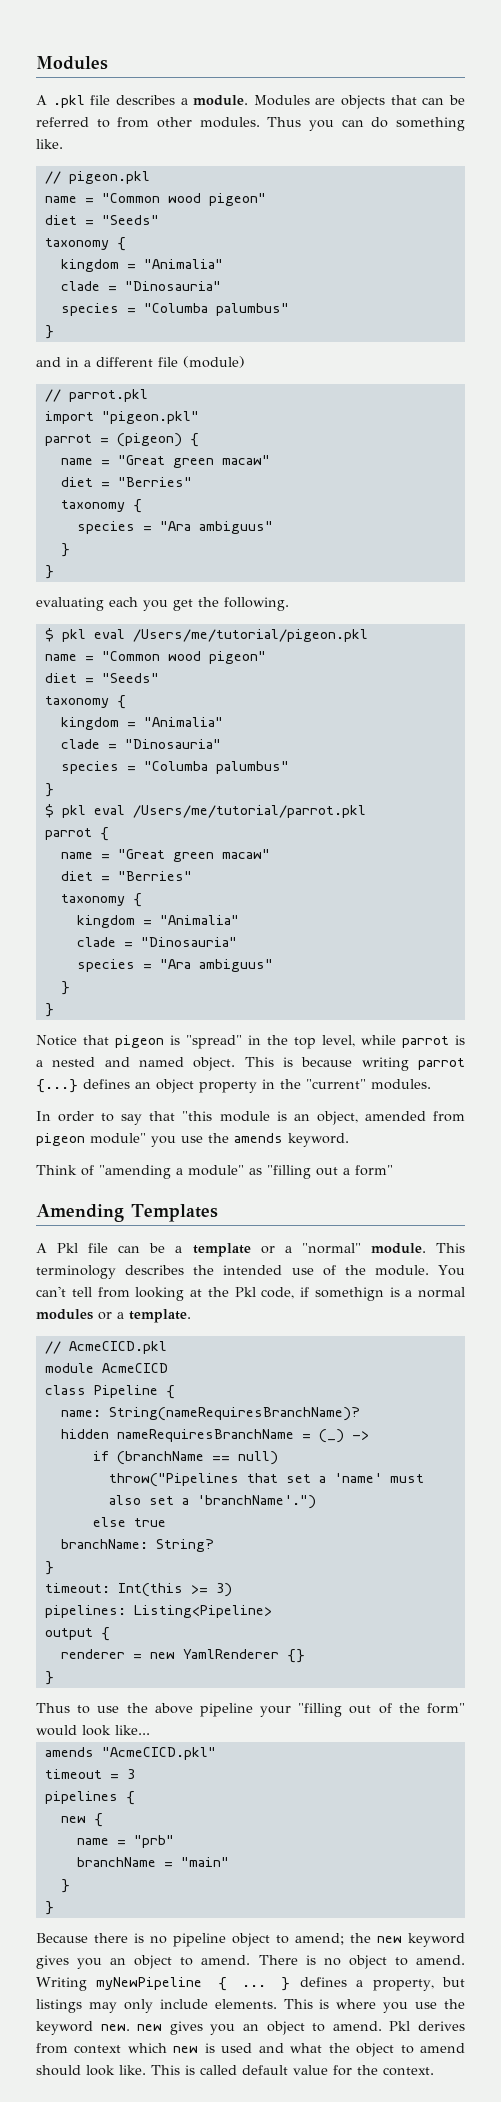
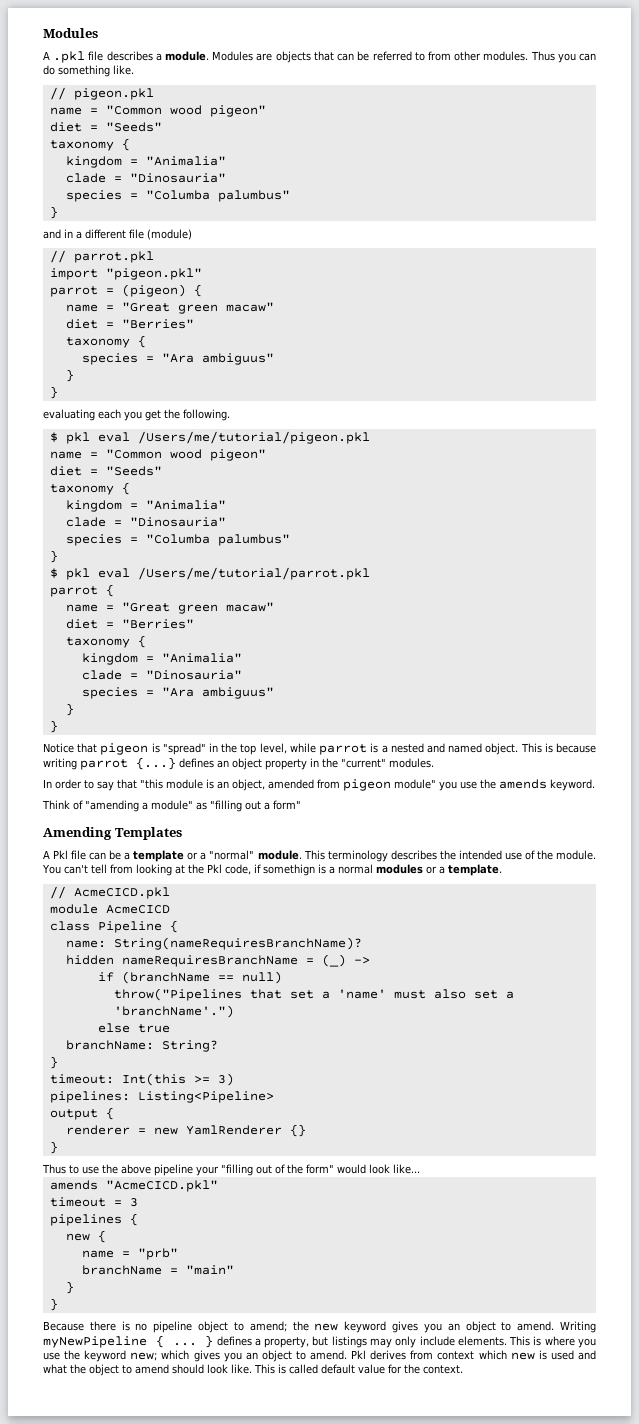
- There is no object to amend.
- This is where you use the keyword new. new gives you an object to amend.
+ This is where you use the keyword new; which gives you an object to amend.

